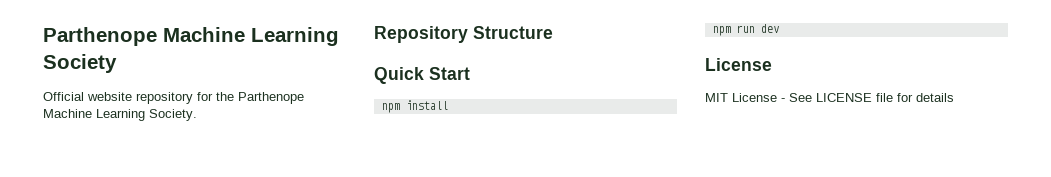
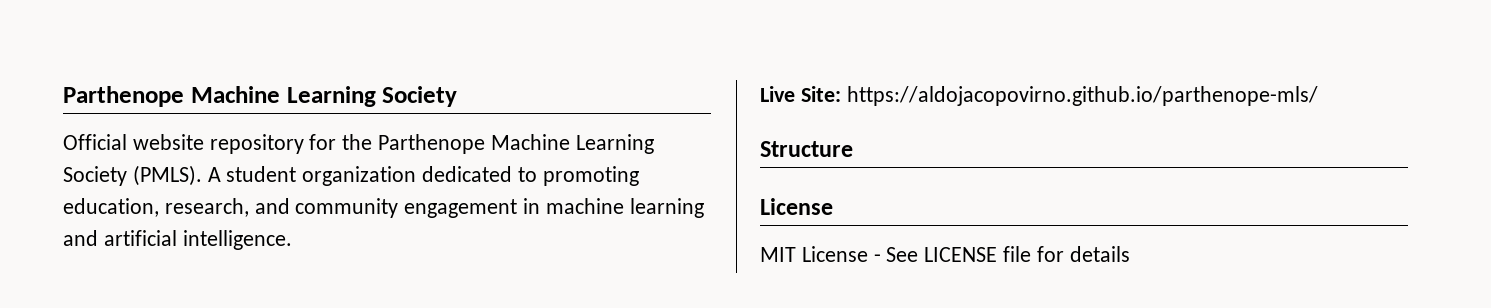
- Official website repository for the Parthenope Machine Learning Society.
- Repository Structure
- Quick Start
- npm install
- npm run dev
+ Official website repository for the Parthenope Machine Learning Society (PMLS). A student organization dedicated to promoting education, research, and community engagement in machine learning and artificial intelligence.
+ Live Site: https://aldojacopovirno.github.io/parthenope-mls/
+ Structure

